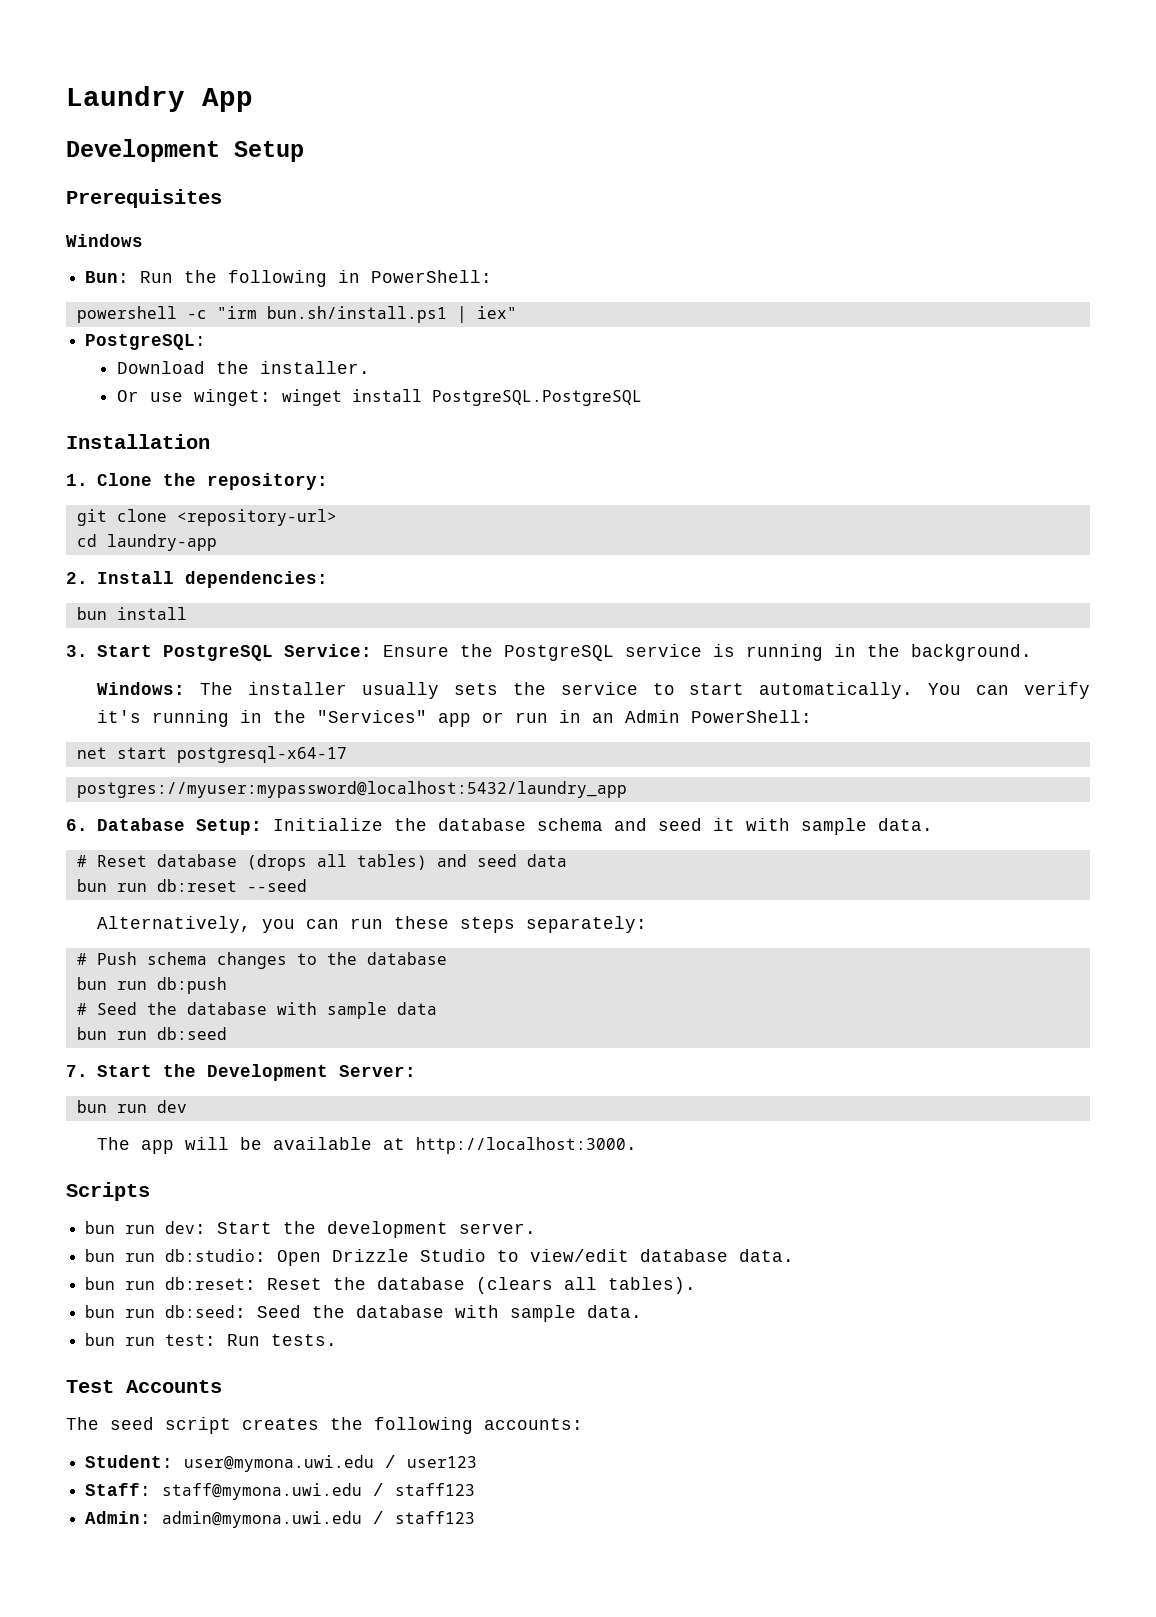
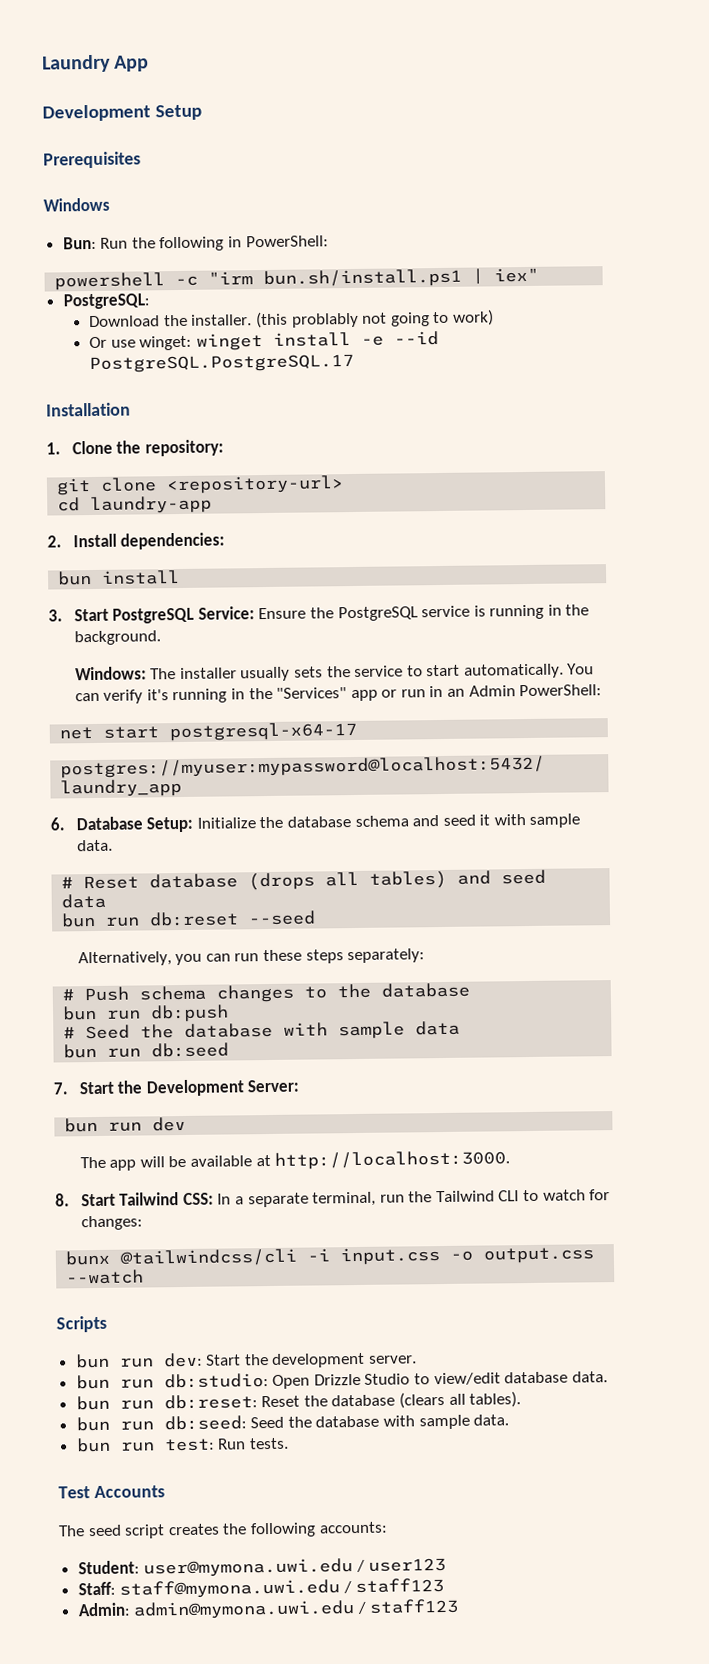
+ (this problably not going to work)
- Or use winget: winget install PostgreSQL.PostgreSQL
+ Or use winget: winget install -e --id PostgreSQL.PostgreSQL.17
+ 8. Start Tailwind CSS: In a separate terminal, run the Tailwind CLI to watch for changes:
+ bunx @tailwindcss/cli -i input.css -o output.css --watch

